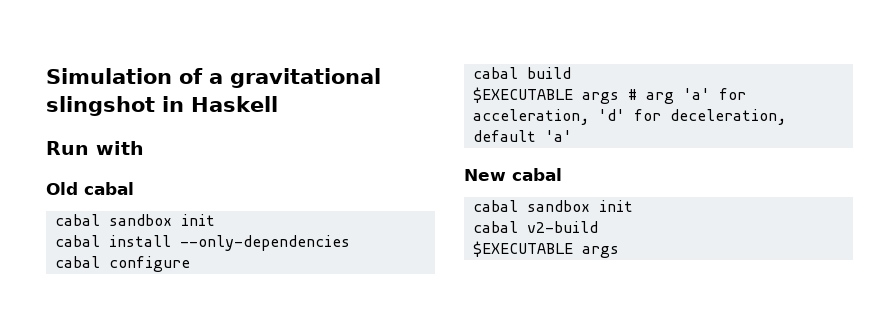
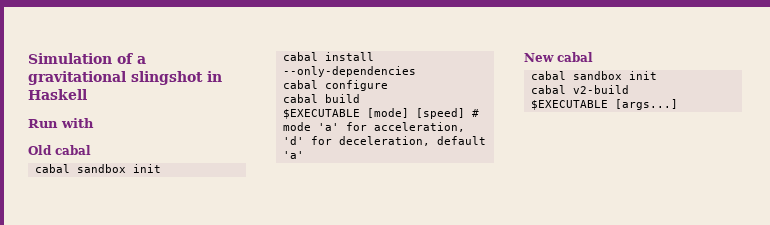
- $EXECUTABLE args # arg 'a' for acceleration, 'd' for deceleration, default 'a'
+ $EXECUTABLE [mode] [speed] # mode 'a' for acceleration, 'd' for deceleration, default 'a'
  cabal v2-build
- $EXECUTABLE args
+ $EXECUTABLE [args...]

